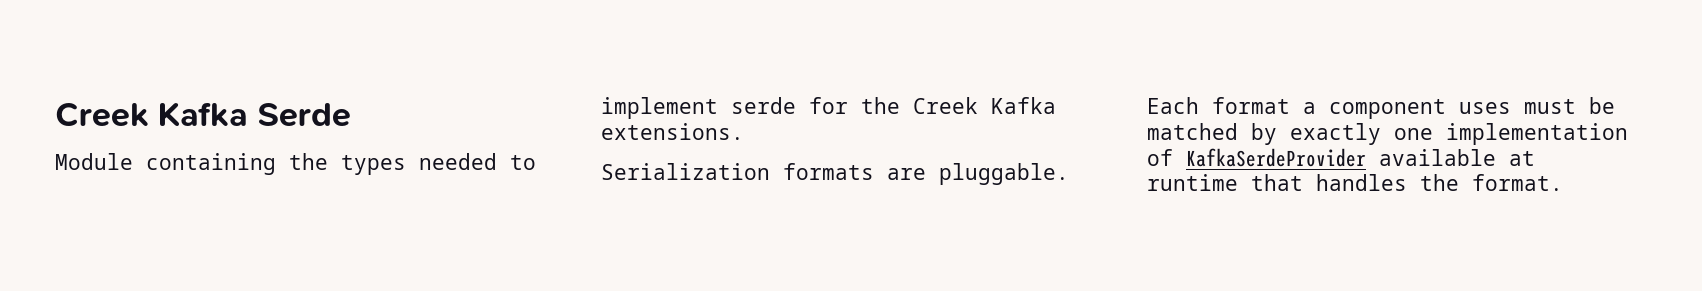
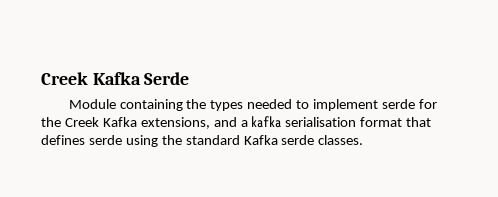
- Module containing the types needed to implement serde for the Creek Kafka extensions.
- Serialization formats are pluggable. Each format a component uses must be matched by exactly one implementation of KafkaSerdeProvider available at runtime that handles the format.
+ Module containing the types needed to implement serde for the Creek Kafka extensions, and a kafka serialisation format that defines serde using the standard Kafka serde classes.

